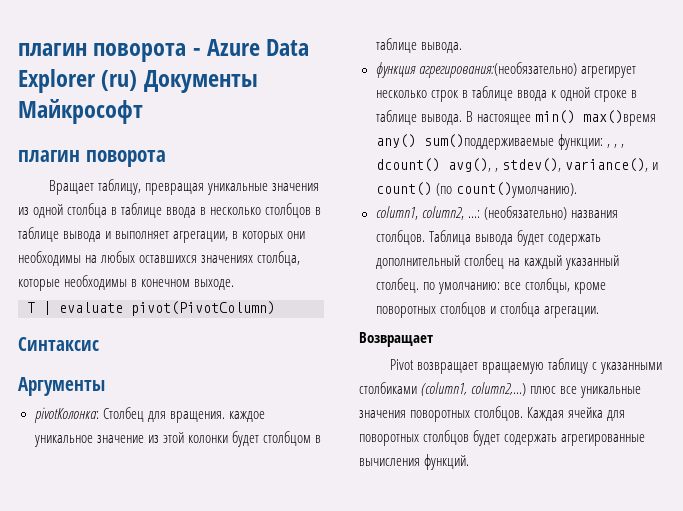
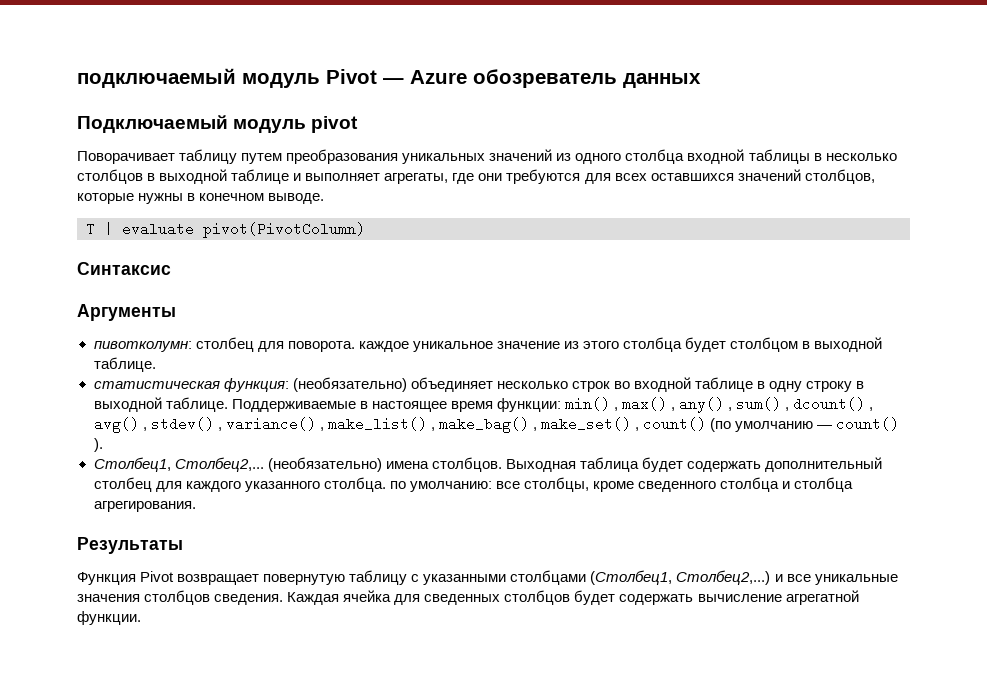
- плагин поворота - Azure Data Explorer (ru) Документы Майкрософт
- плагин поворота
- Вращает таблицу, превращая уникальные значения из одной столбца в таблице ввода в несколько столбцов в таблице вывода и выполняет агрегации, в которых они необходимы на любых оставшихся значениях столбца, которые необходимы в конечном выходе.
+ подключаемый модуль Pivot — Azure обозреватель данных
+ Подключаемый модуль pivot
+ Поворачивает таблицу путем преобразования уникальных значений из одного столбца входной таблицы в несколько столбцов в выходной таблице и выполняет агрегаты, где они требуются для всех оставшихся значений столбцов, которые нужны в конечном выводе.
- pivotКолонка: Столбец для вращения. каждое уникальное значение из этой колонки будет столбцом в таблице вывода.
- функция агрегирования:(необязательно) агрегирует несколько строк в таблице ввода к одной строке в таблице вывода. В настоящее min() max()время any() sum()поддерживаемые функции: , , , dcount() avg(), , stdev(), variance(), и count() (по count()умолчанию).
- column1, column2, ...: (необязательно) названия столбцов. Таблица вывода будет содержать дополнительный столбец на каждый указанный столбец. по умолчанию: все столбцы, кроме поворотных столбцов и столбца агрегации.
- Возвращает
- Pivot возвращает вращаемую таблицу с указанными столбиками (column1, column2,...) плюс все уникальные значения поворотных столбцов.
+ пивотколумн: столбец для поворота. каждое уникальное значение из этого столбца будет столбцом в выходной таблице.
+ статистическая функция: (необязательно) объединяет несколько строк во входной таблице в одну строку в выходной таблице. Поддерживаемые в настоящее время функции: min() , max() , any() , sum() , dcount() , avg() , stdev() , variance() , make_list() , make_bag() , make_set() , count() (по умолчанию — count() ).
+ Столбец1, Столбец2,... (необязательно) имена столбцов. Выходная таблица будет содержать дополнительный столбец для каждого указанного столбца. по умолчанию: все столбцы, кроме сведенного столбца и столбца агрегирования.
+ Результаты
+ Функция Pivot возвращает повернутую таблицу с указанными столбцами (Столбец1, Столбец2,...) и все уникальные значения столбцов сведения.
- Каждая ячейка для поворотных столбцов будет содержать агрегированные вычисления функций.
+ Каждая ячейка для сведенных столбцов будет содержать вычисление агрегатной функции.

